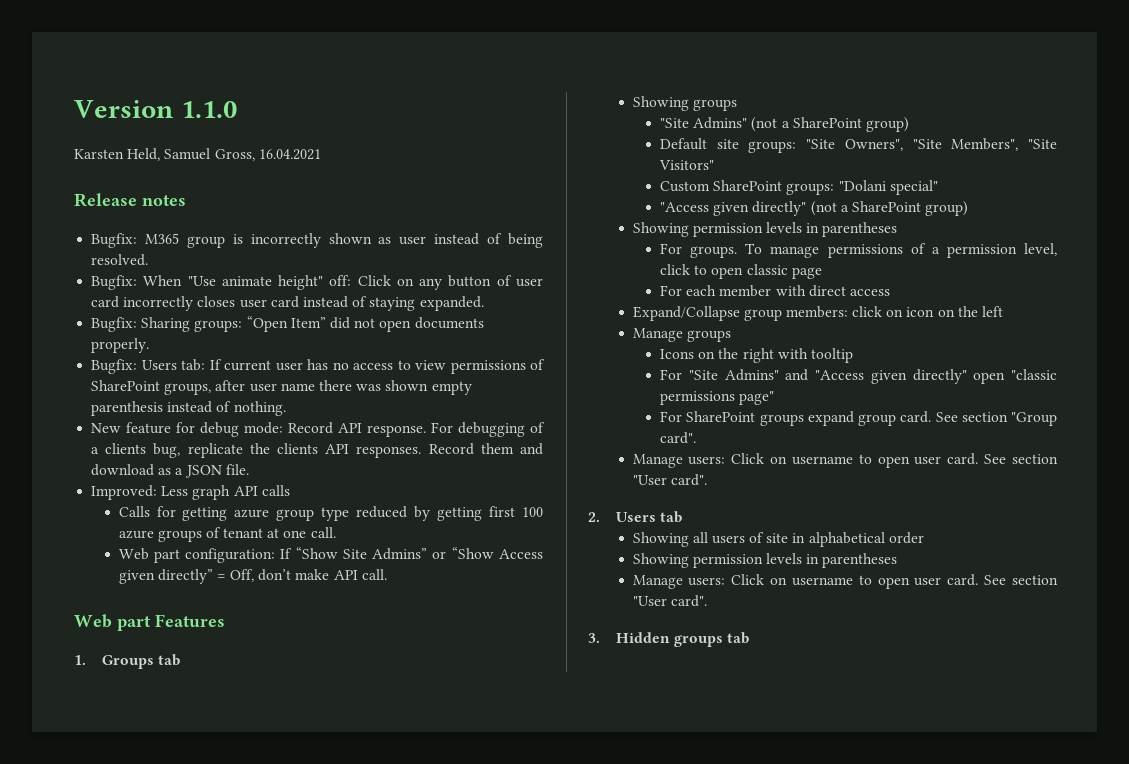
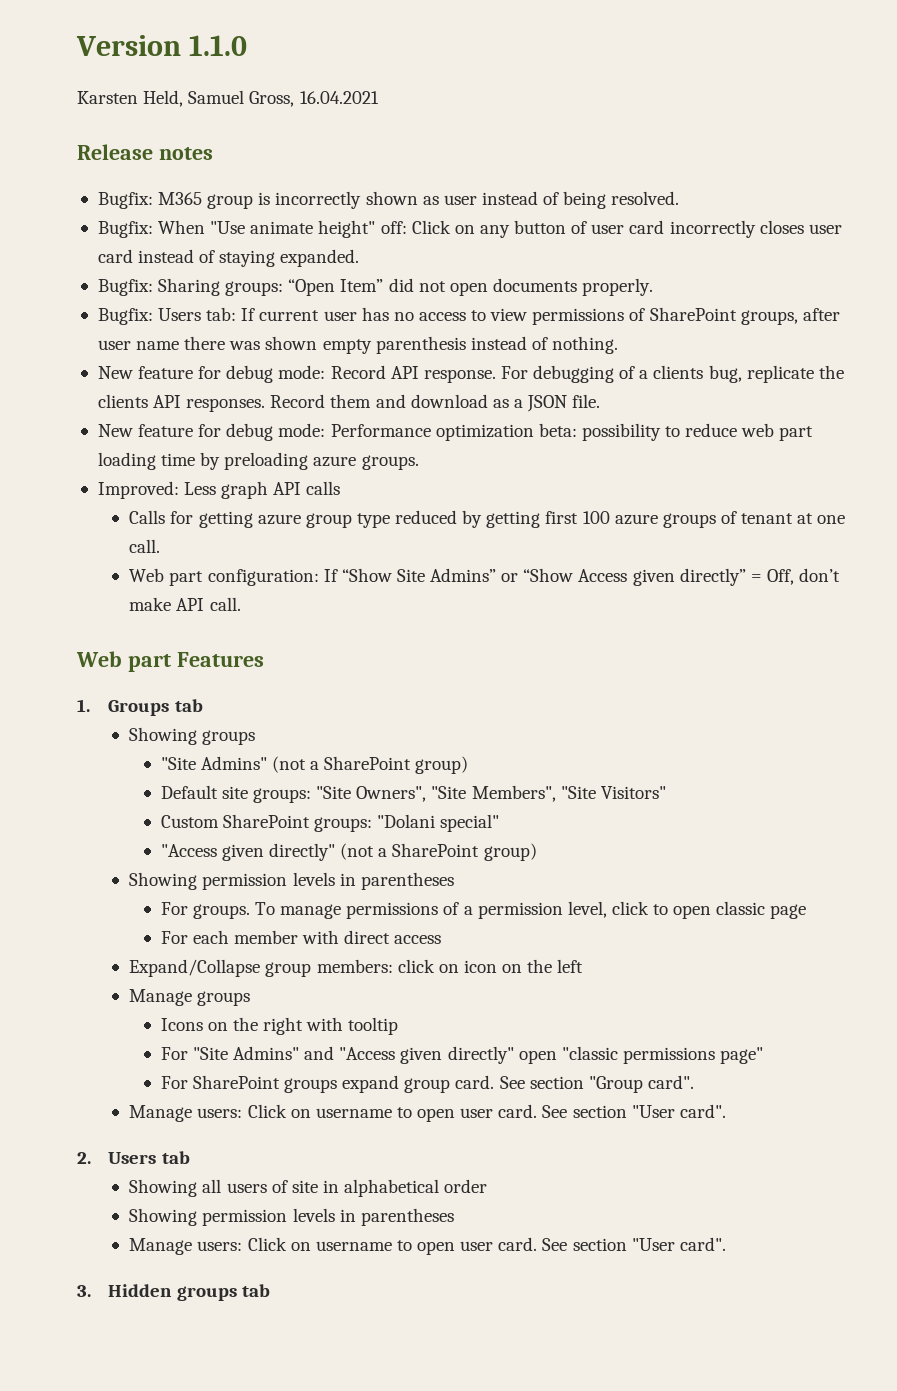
+ New feature for debug mode: Performance optimization beta: possibility to reduce web part loading time by preloading azure groups.

